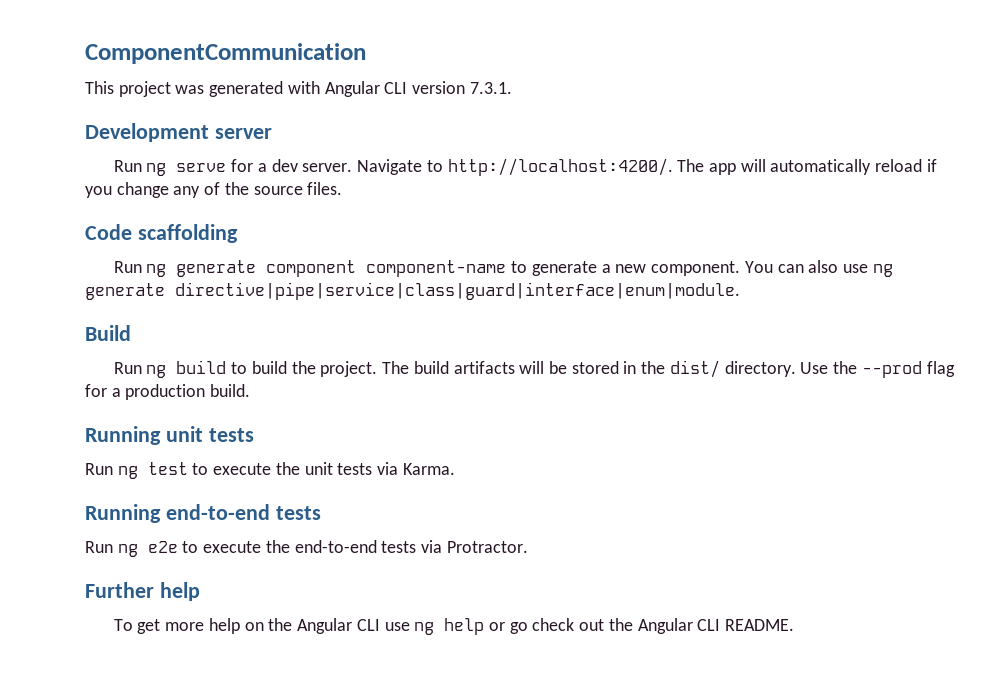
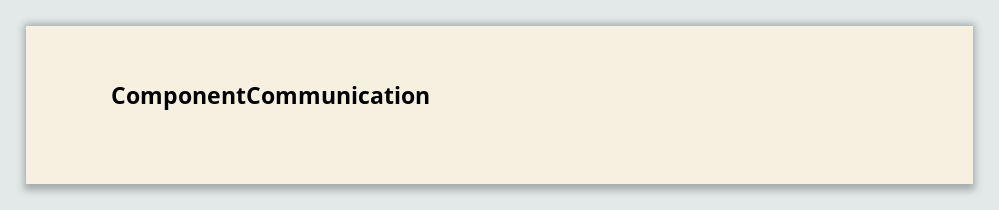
- This project was generated with Angular CLI version 7.3.1.
- Development server
- Run ng serve for a dev server. Navigate to http://localhost:4200/. The app will automatically reload if you change any of the source files.
- Code scaffolding
- Run ng generate component component-name to generate a new component. You can also use ng generate directive|pipe|service|class|guard|interface|enum|module.
- Build
- Run ng build to build the project. The build artifacts will be stored in the dist/ directory. Use the --prod flag for a production build.
- Running unit tests
- Run ng test to execute the unit tests via Karma.
- Running end-to-end tests
- Run ng e2e to execute the end-to-end tests via Protractor.
- Further help
- To get more help on the Angular CLI use ng help or go check out the Angular CLI README.

